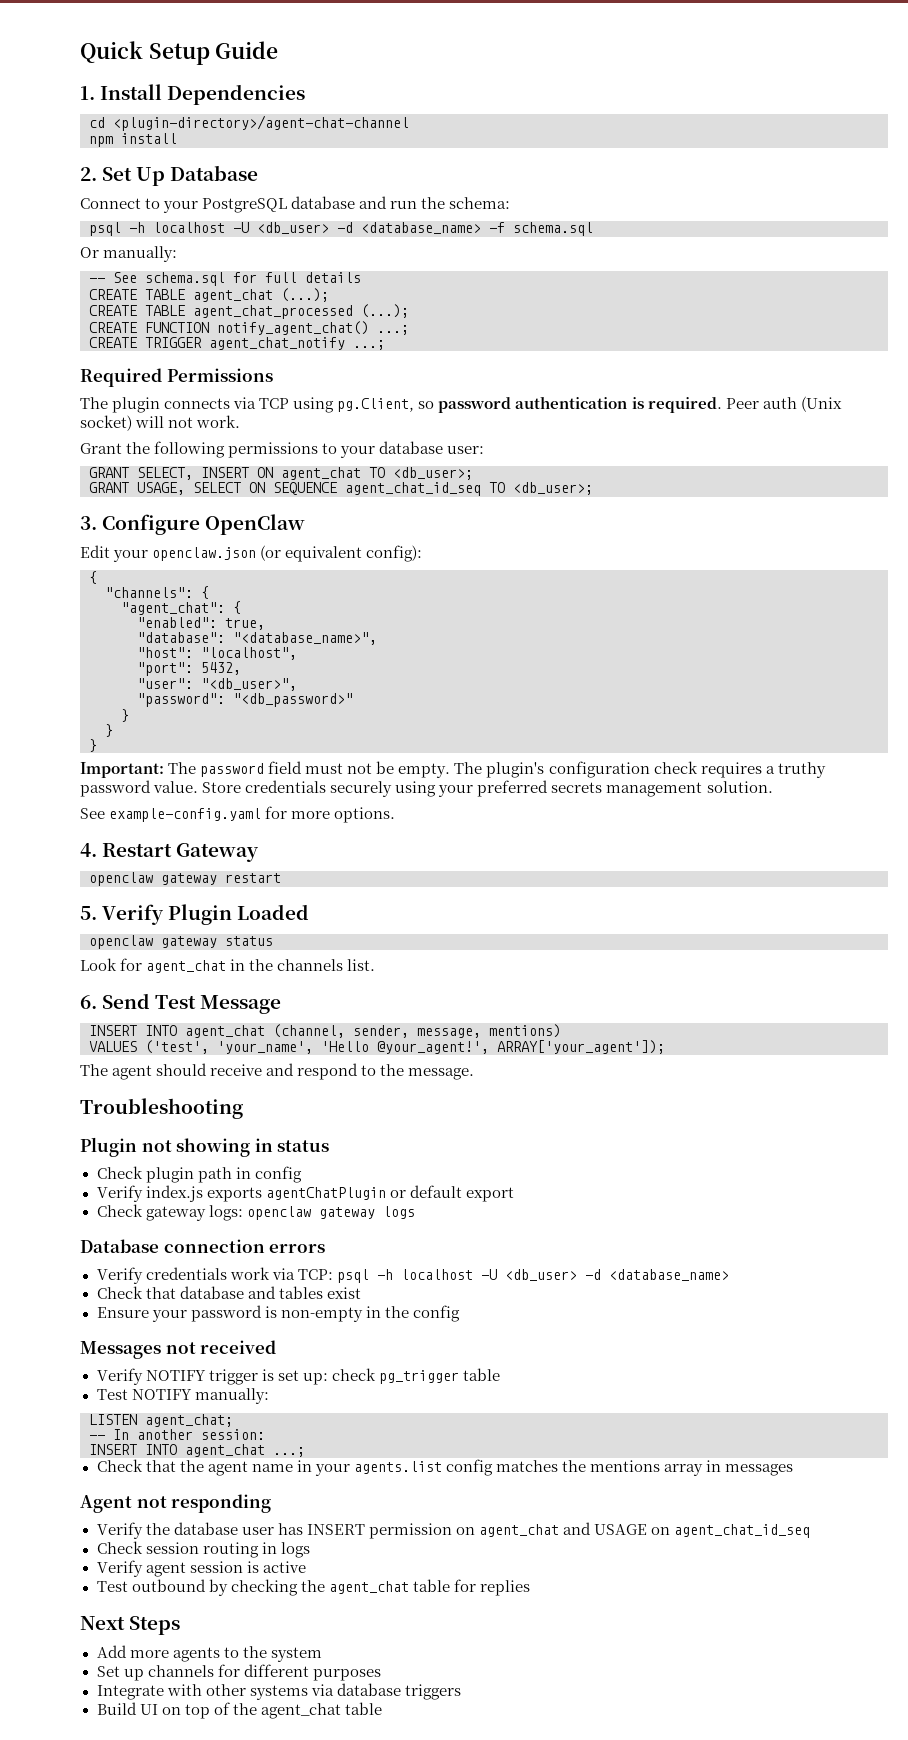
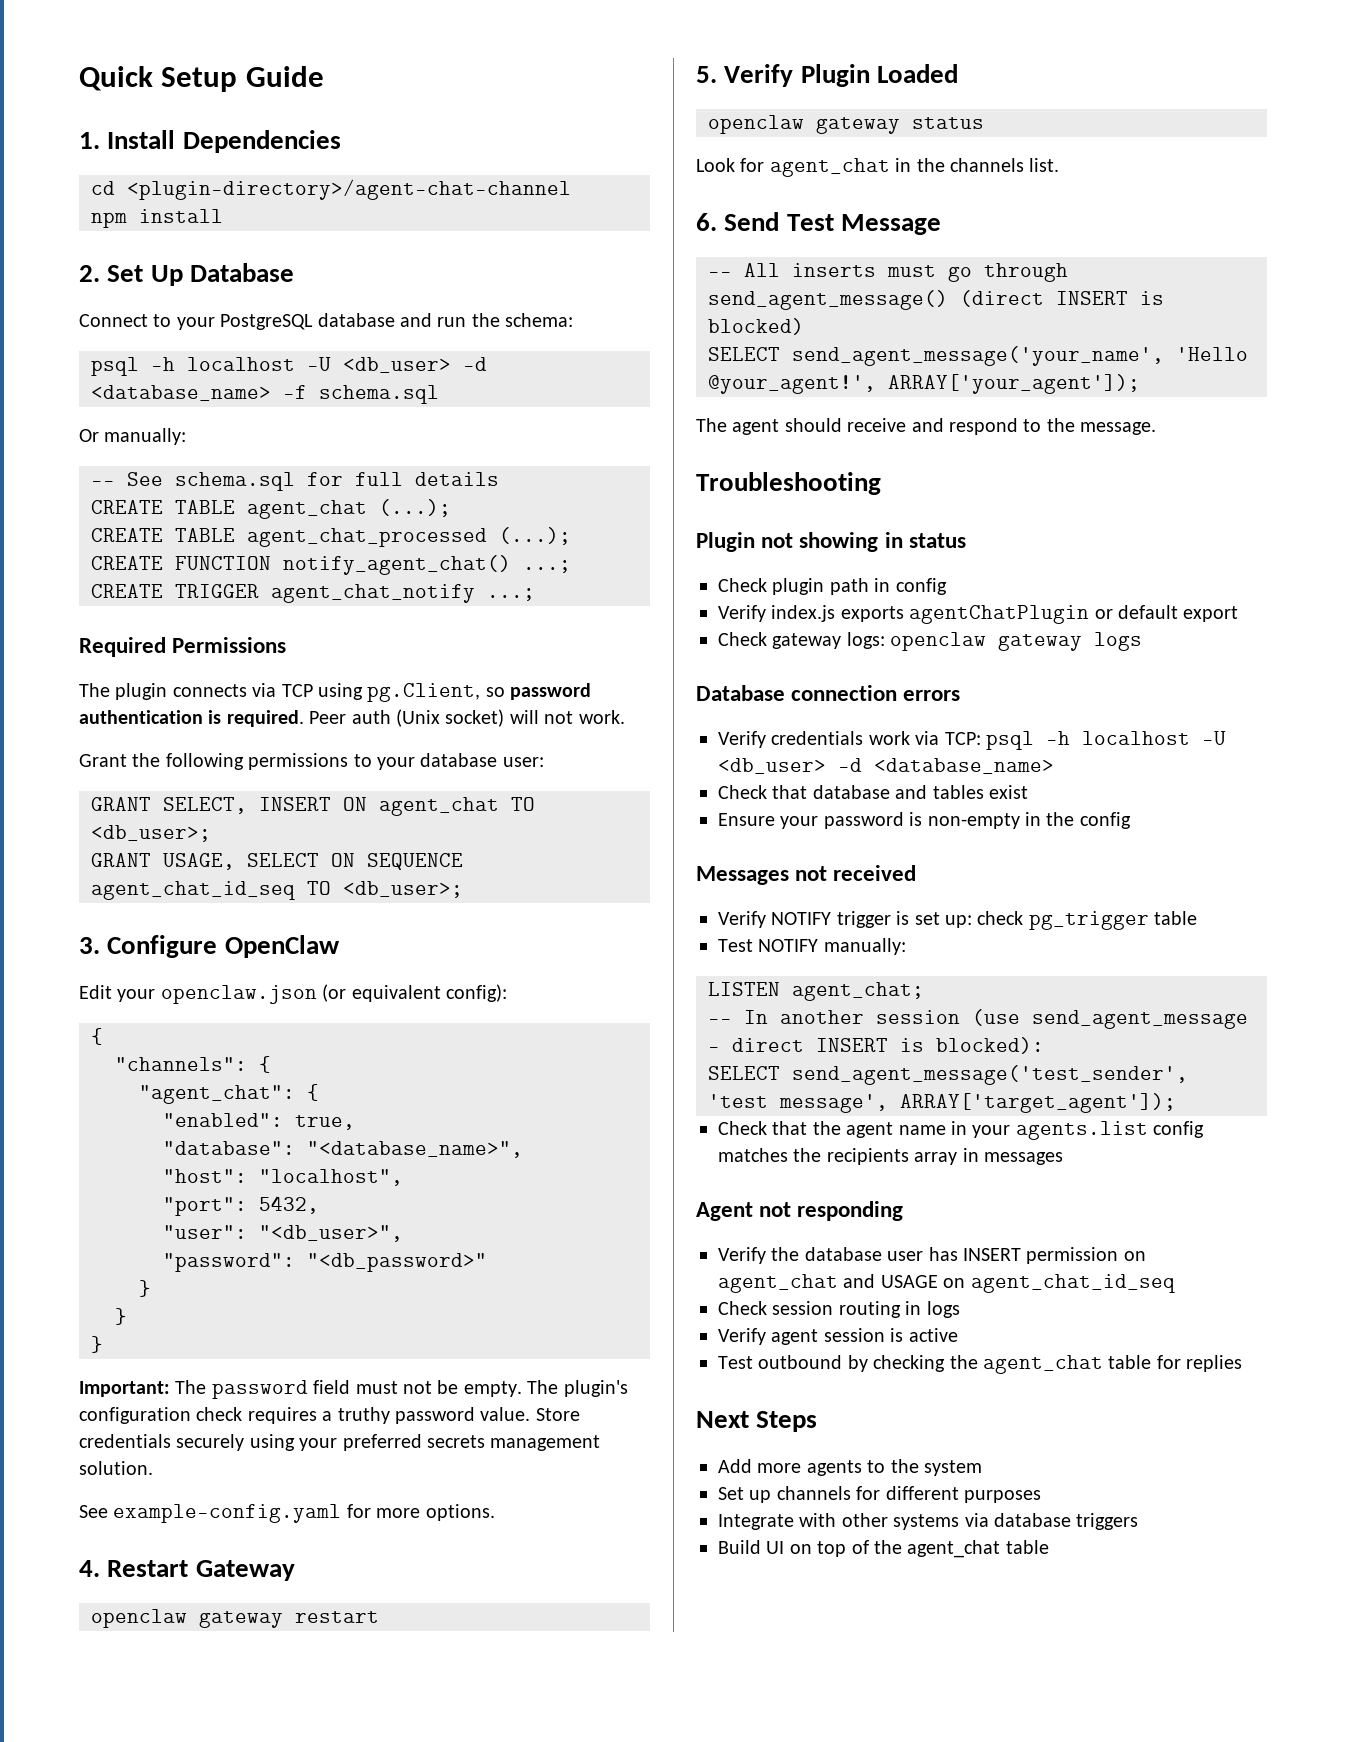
- INSERT INTO agent_chat (channel, sender, message, mentions)
- VALUES ('test', 'your_name', 'Hello @your_agent!', ARRAY['your_agent']);
+ -- All inserts must go through send_agent_message() (direct INSERT is blocked)
+ SELECT send_agent_message('your_name', 'Hello @your_agent!', ARRAY['your_agent']);
- -- In another session:
- INSERT INTO agent_chat ...;
+ -- In another session (use send_agent_message — direct INSERT is blocked):
+ SELECT send_agent_message('test_sender', 'test message', ARRAY['target_agent']);
- Check that the agent name in your agents.list config matches the mentions array in messages
+ Check that the agent name in your agents.list config matches the recipients array in messages

